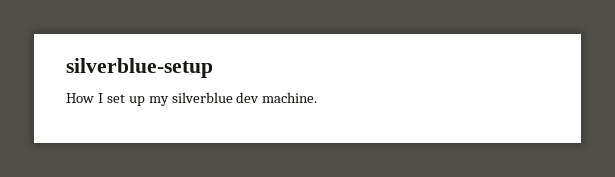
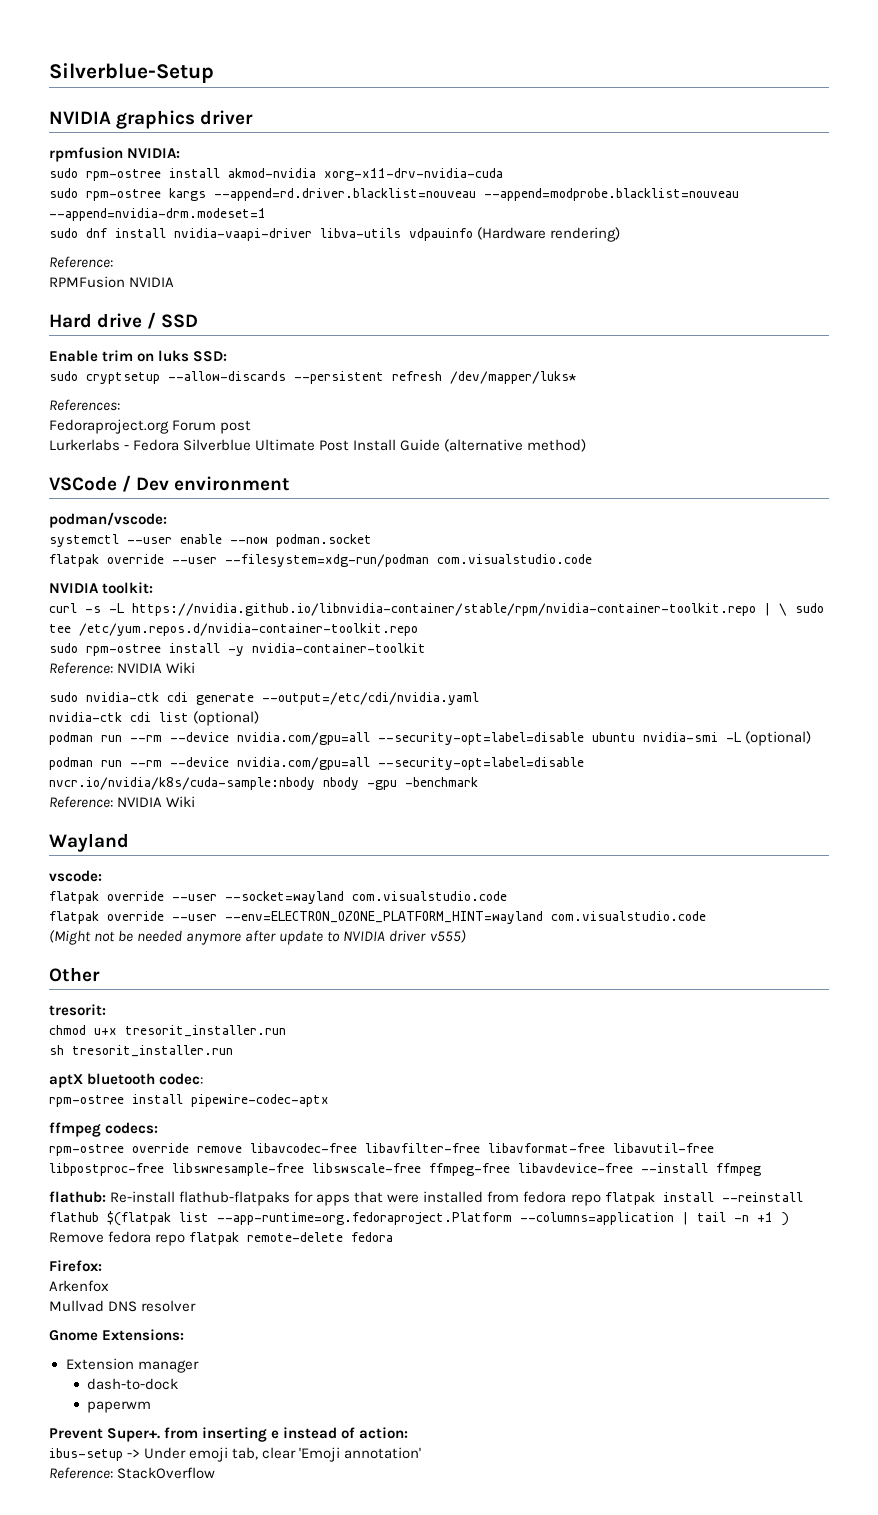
- silverblue-setup
- How I set up my silverblue dev machine.
+ Silverblue-Setup
+ NVIDIA graphics driver
+ rpmfusion NVIDIA:
+ sudo rpm-ostree install akmod-nvidia xorg-x11-drv-nvidia-cuda
+ sudo rpm-ostree kargs --append=rd.driver.blacklist=nouveau --append=modprobe.blacklist=nouveau --append=nvidia-drm.modeset=1
+ sudo dnf install nvidia-vaapi-driver libva-utils vdpauinfo (Hardware rendering)
+ Reference:
+ RPMFusion NVIDIA
+ Hard drive / SSD
+ Enable trim on luks SSD:
+ sudo cryptsetup --allow-discards --persistent refresh /dev/mapper/luks*
+ References:
+ Fedoraproject.org Forum post
+ Lurkerlabs - Fedora Silverblue Ultimate Post Install Guide (alternative method)
+ VSCode / Dev environment
+ podman/vscode:
+ systemctl --user enable --now podman.socket
+ flatpak override --user --filesystem=xdg-run/podman com.visualstudio.code
+ NVIDIA toolkit:
+ curl -s -L https://nvidia.github.io/libnvidia-container/stable/rpm/nvidia-container-toolkit.repo | \ sudo tee /etc/yum.repos.d/nvidia-container-toolkit.repo
+ sudo rpm-ostree install -y nvidia-container-toolkit
+ Reference: NVIDIA Wiki
+ sudo nvidia-ctk cdi generate --output=/etc/cdi/nvidia.yaml
+ nvidia-ctk cdi list (optional)
+ podman run --rm --device nvidia.com/gpu=all --security-opt=label=disable ubuntu nvidia-smi -L (optional)
+ podman run --rm --device nvidia.com/gpu=all --security-opt=label=disable nvcr.io/nvidia/k8s/cuda-sample:nbody nbody -gpu -benchmark
+ Reference: NVIDIA Wiki
+ Wayland
+ vscode:
+ flatpak override --user --socket=wayland com.visualstudio.code
+ flatpak override --user --env=ELECTRON_OZONE_PLATFORM_HINT=wayland com.visualstudio.code
+ (Might not be needed anymore after update to NVIDIA driver v555)
+ Other
+ tresorit:
+ chmod u+x tresorit_installer.run
+ sh tresorit_installer.run
+ aptX bluetooth codec:
+ rpm-ostree install pipewire-codec-aptx
+ ffmpeg codecs:
+ rpm-ostree override remove libavcodec-free libavfilter-free libavformat-free libavutil-free libpostproc-free libswresample-free libswscale-free ffmpeg-free libavdevice-free --install ffmpeg
+ flathub: Re-install flathub-flatpaks for apps that were installed from fedora repo flatpak install --reinstall flathub $(flatpak list --app-runtime=org.fedoraproject.Platform --columns=application | tail -n +1 ) Remove fedora repo flatpak remote-delete fedora
+ Firefox:
+ Arkenfox
+ Mullvad DNS resolver
+ Gnome Extensions:
+ Extension manager
+ dash-to-dock
+ paperwm
+ Prevent Super+. from inserting e instead of action:
+ ibus-setup -> Under emoji tab, clear 'Emoji annotation'
+ Reference: StackOverflow

